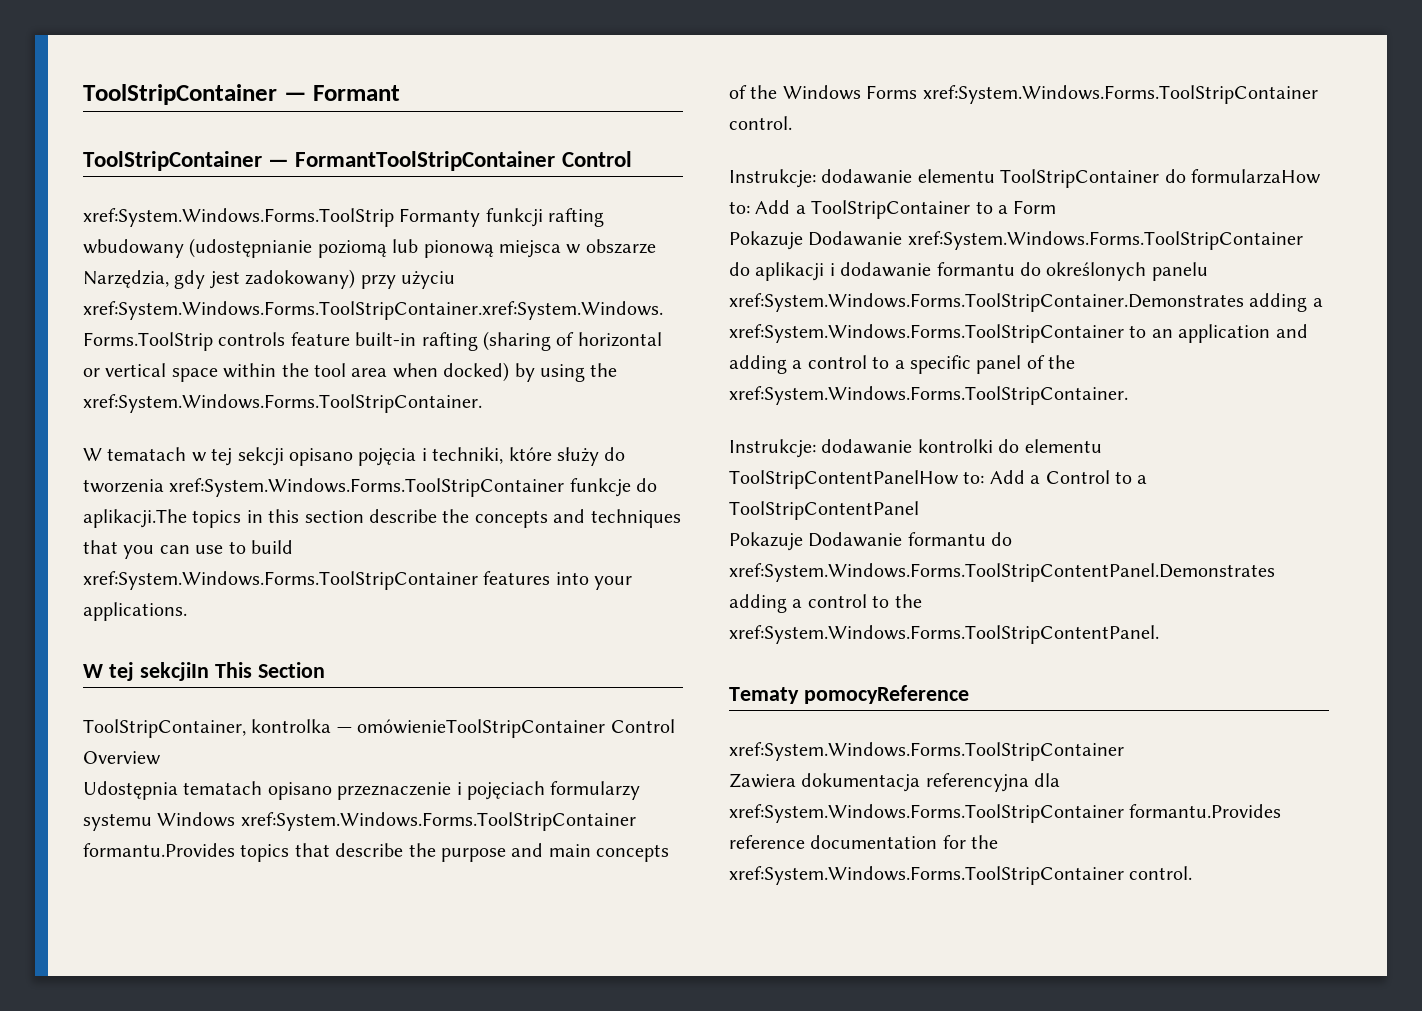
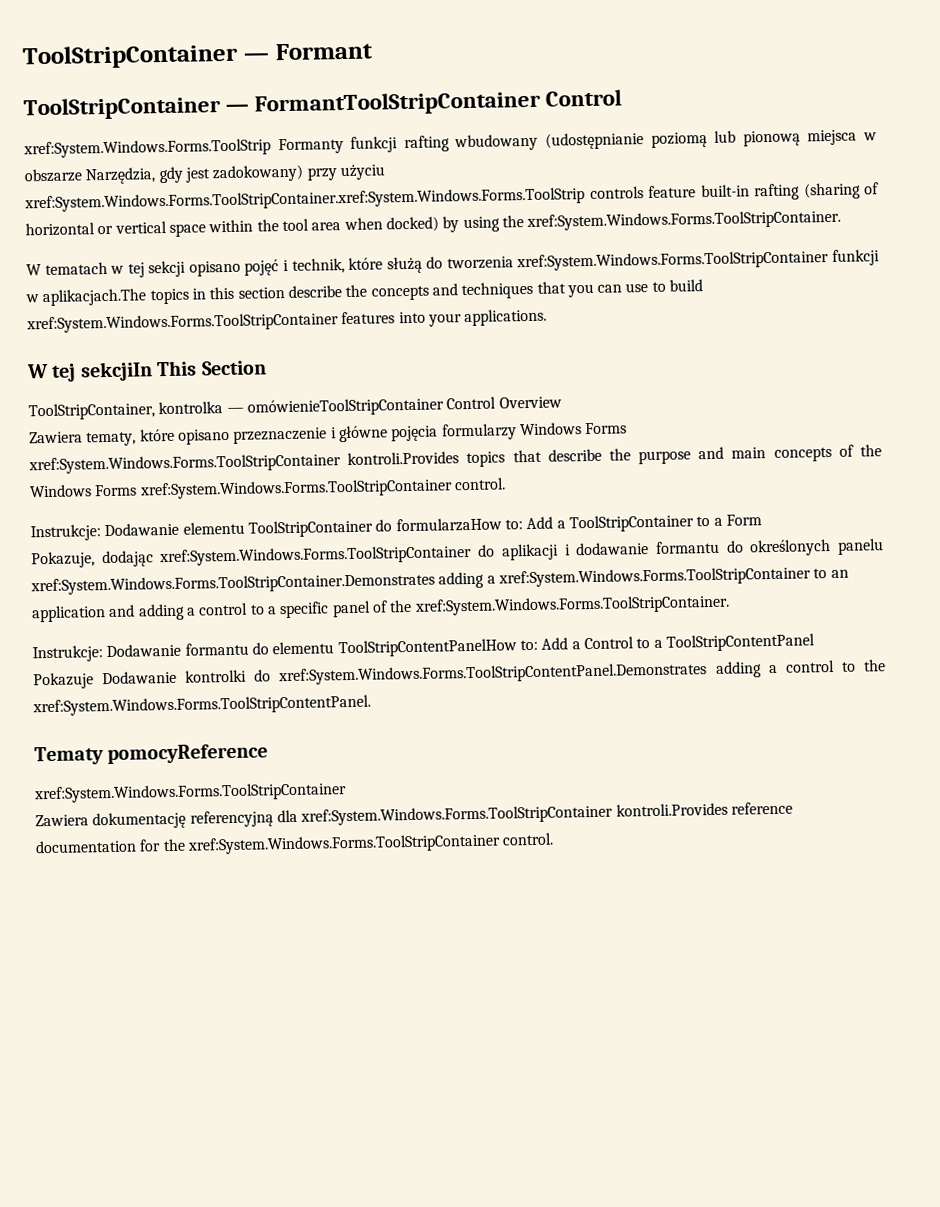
- W tematach w tej sekcji opisano pojęcia i techniki, które służy do tworzenia xref:System.Windows.Forms.ToolStripContainer funkcje do aplikacji.The topics in this section describe the concepts and techniques that you can use to build xref:System.Windows.Forms.ToolStripContainer features into your applications.
+ W tematach w tej sekcji opisano pojęć i technik, które służą do tworzenia xref:System.Windows.Forms.ToolStripContainer funkcji w aplikacjach.The topics in this section describe the concepts and techniques that you can use to build xref:System.Windows.Forms.ToolStripContainer features into your applications.
- Udostępnia tematach opisano przeznaczenie i pojęciach formularzy systemu Windows xref:System.Windows.Forms.ToolStripContainer formantu.Provides topics that describe the purpose and main concepts of the Windows Forms xref:System.Windows.Forms.ToolStripContainer control.
+ Zawiera tematy, które opisano przeznaczenie i główne pojęcia formularzy Windows Forms xref:System.Windows.Forms.ToolStripContainer kontroli.Provides topics that describe the purpose and main concepts of the Windows Forms xref:System.Windows.Forms.ToolStripContainer control.
- Instrukcje: dodawanie elementu ToolStripContainer do formularzaHow to: Add a ToolStripContainer to a Form
+ Instrukcje: Dodawanie elementu ToolStripContainer do formularzaHow to: Add a ToolStripContainer to a Form
- Pokazuje Dodawanie xref:System.Windows.Forms.ToolStripContainer do aplikacji i dodawanie formantu do określonych panelu xref:System.Windows.Forms.ToolStripContainer.Demonstrates adding a xref:System.Windows.Forms.ToolStripContainer to an application and adding a control to a specific panel of the xref:System.Windows.Forms.ToolStripContainer.
+ Pokazuje, dodając xref:System.Windows.Forms.ToolStripContainer do aplikacji i dodawanie formantu do określonych panelu xref:System.Windows.Forms.ToolStripContainer.Demonstrates adding a xref:System.Windows.Forms.ToolStripContainer to an application and adding a control to a specific panel of the xref:System.Windows.Forms.ToolStripContainer.
- Instrukcje: dodawanie kontrolki do elementu ToolStripContentPanelHow to: Add a Control to a ToolStripContentPanel
+ Instrukcje: Dodawanie formantu do elementu ToolStripContentPanelHow to: Add a Control to a ToolStripContentPanel
- Pokazuje Dodawanie formantu do xref:System.Windows.Forms.ToolStripContentPanel.Demonstrates adding a control to the xref:System.Windows.Forms.ToolStripContentPanel.
+ Pokazuje Dodawanie kontrolki do xref:System.Windows.Forms.ToolStripContentPanel.Demonstrates adding a control to the xref:System.Windows.Forms.ToolStripContentPanel.
- Zawiera dokumentacja referencyjna dla xref:System.Windows.Forms.ToolStripContainer formantu.Provides reference documentation for the xref:System.Windows.Forms.ToolStripContainer control.
+ Zawiera dokumentację referencyjną dla xref:System.Windows.Forms.ToolStripContainer kontroli.Provides reference documentation for the xref:System.Windows.Forms.ToolStripContainer control.

